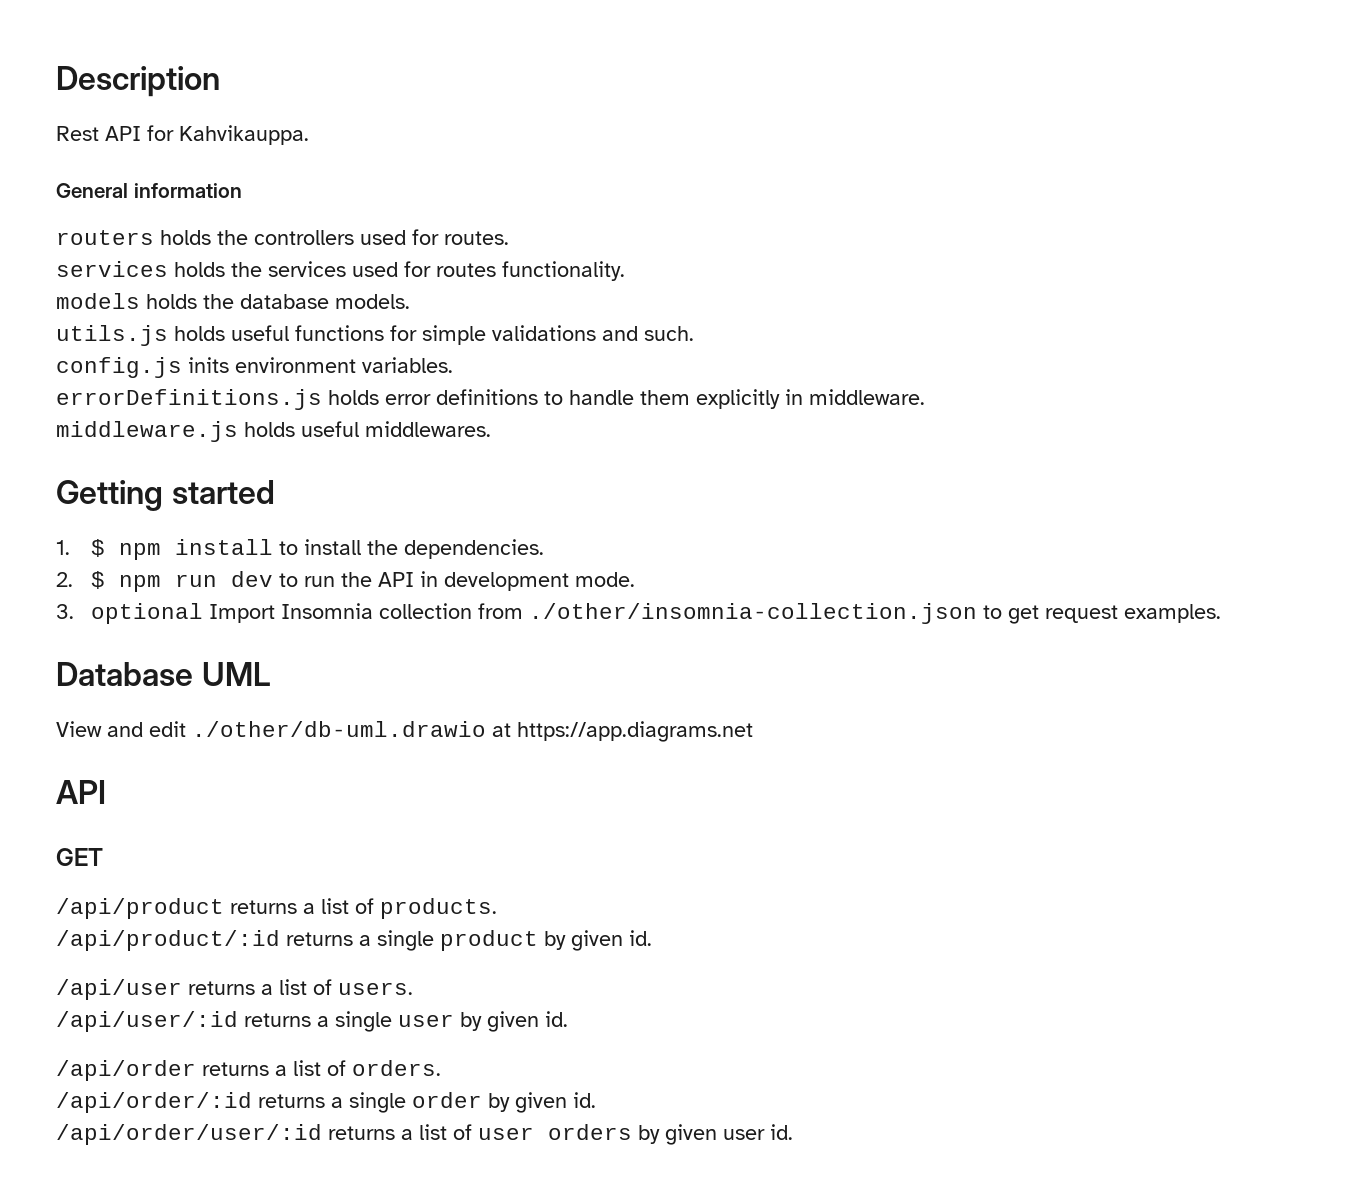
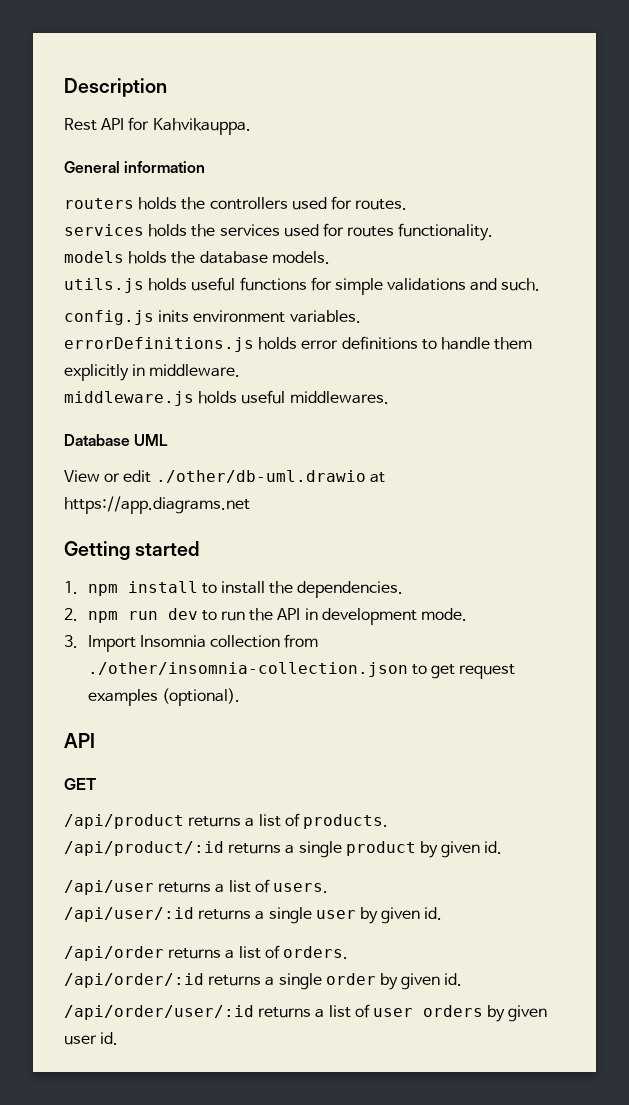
+ Database UML
+ View or edit ./other/db-uml.drawio at https://app.diagrams.net
- 1. $ npm install to install the dependencies.
+ 1. npm install to install the dependencies.
- 2. $ npm run dev to run the API in development mode.
+ 2. npm run dev to run the API in development mode.
- 3. optional Import Insomnia collection from ./other/insomnia-collection.json to get request examples.
- Database UML
- View and edit ./other/db-uml.drawio at https://app.diagrams.net
+ 3. Import Insomnia collection from ./other/insomnia-collection.json to get request examples (optional).

